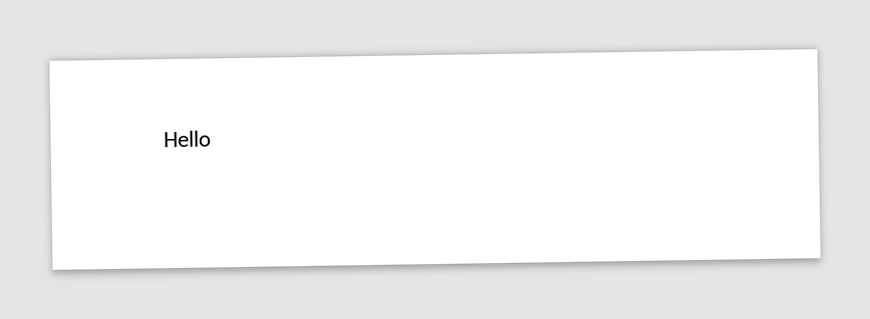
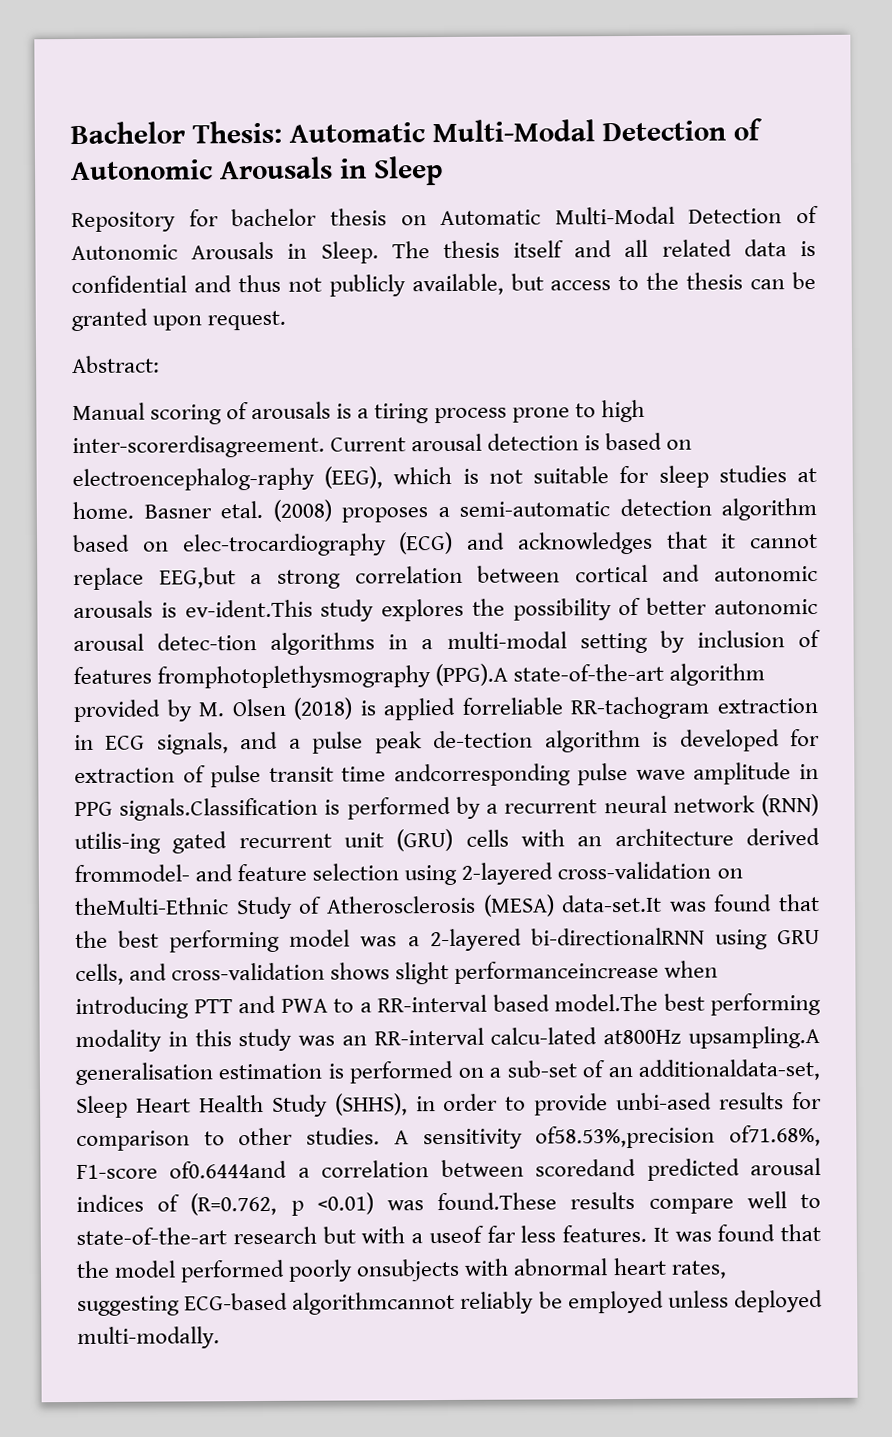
- Hello
+ Bachelor Thesis: Automatic Multi-Modal Detection of Autonomic Arousals in Sleep
+ Repository for bachelor thesis on Automatic Multi-Modal Detection of Autonomic Arousals in Sleep. The thesis itself and all related data is confidential and thus not publicly available, but access to the thesis can be granted upon request.
+ Abstract:
+ Manual scoring of arousals is a tiring process prone to high inter-scorerdisagreement. Current arousal detection is based on electroencephalog-raphy (EEG), which is not suitable for sleep studies at home. Basner etal. (2008) proposes a semi-automatic detection algorithm based on elec-trocardiography (ECG) and acknowledges that it cannot replace EEG,but a strong correlation between cortical and autonomic arousals is ev-ident.This study explores the possibility of better autonomic arousal detec-tion algorithms in a multi-modal setting by inclusion of features fromphotoplethysmography (PPG).A state-of-the-art algorithm provided by M. Olsen (2018) is applied forreliable RR-tachogram extraction in ECG signals, and a pulse peak de-tection algorithm is developed for extraction of pulse transit time andcorresponding pulse wave amplitude in PPG signals.Classification is performed by a recurrent neural network (RNN) utilis-ing gated recurrent unit (GRU) cells with an architecture derived frommodel- and feature selection using 2-layered cross-validation on theMulti-Ethnic Study of Atherosclerosis (MESA) data-set.It was found that the best performing model was a 2-layered bi-directionalRNN using GRU cells, and cross-validation shows slight performanceincrease when introducing PTT and PWA to a RR-interval based model.The best performing modality in this study was an RR-interval calcu-lated at800Hz upsampling.A generalisation estimation is performed on a sub-set of an additionaldata-set, Sleep Heart Health Study (SHHS), in order to provide unbi-ased results for comparison to other studies. A sensitivity of58.53%,precision of71.68%, F1-score of0.6444and a correlation between scoredand predicted arousal indices of (R=0.762, p <0.01) was found.These results compare well to state-of-the-art research but with a useof far less features. It was found that the model performed poorly onsubjects with abnormal heart rates, suggesting ECG-based algorithmcannot reliably be employed unless deployed multi-modally.

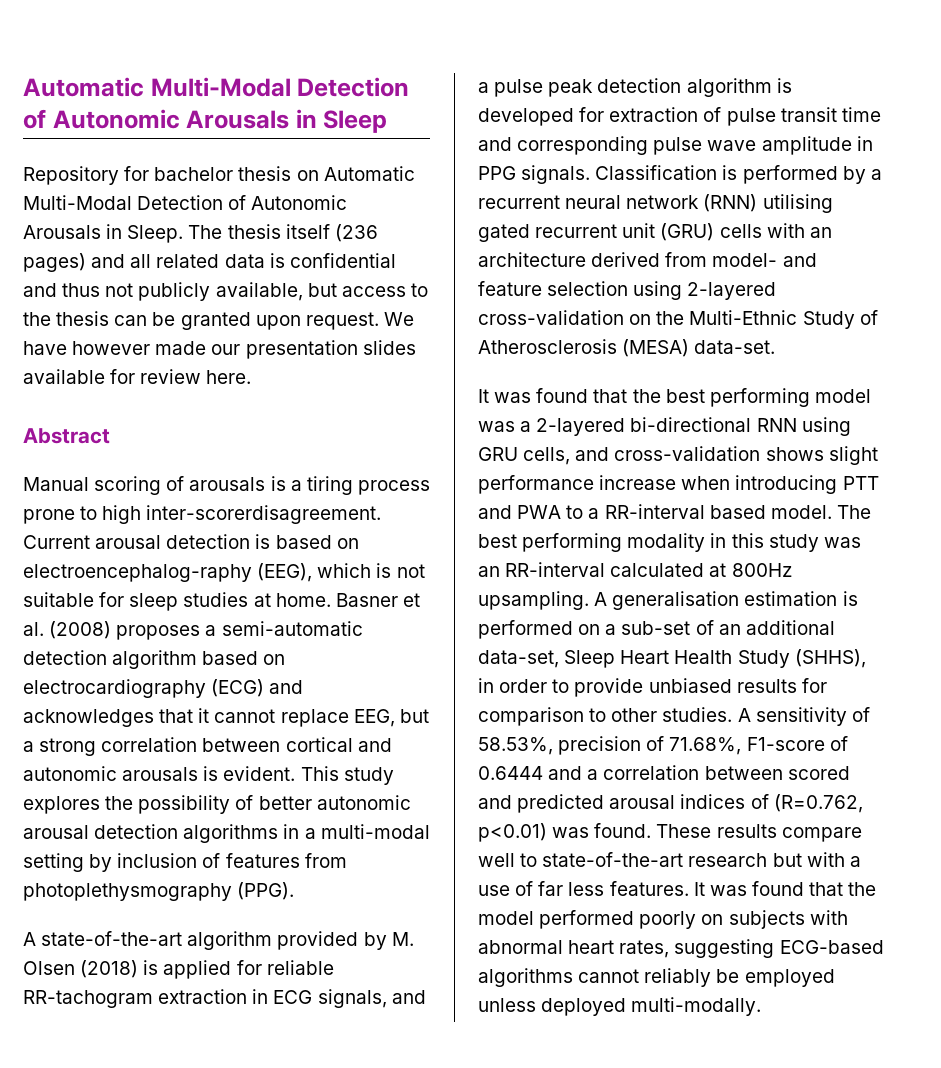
- Bachelor Thesis: Automatic Multi-Modal Detection of Autonomic Arousals in Sleep
+ Automatic Multi-Modal Detection of Autonomic Arousals in Sleep
- The thesis itself and all related data is confidential and thus not publicly available, but access to the thesis can be granted upon request.
- Abstract:
+ The thesis itself (236 pages) and all related data is confidential and thus not publicly available, but access to the thesis can be granted upon request. We have however made our presentation slides available for review here.
+ Abstract
- Basner etal. (2008) proposes a semi-automatic detection algorithm based on elec-trocardiography (ECG) and acknowledges that it cannot replace EEG,but a strong correlation between cortical and autonomic arousals is ev-ident.This study explores the possibility of better autonomic arousal detec-tion algorithms in a multi-modal setting by inclusion of features fromphotoplethysmography (PPG).A state-of-the-art algorithm provided by M. Olsen (2018) is applied forreliable RR-tachogram extraction in ECG signals, and a pulse peak de-tection algorithm is developed for extraction of pulse transit time andcorresponding pulse wave amplitude in PPG signals.Classification is performed by a recurrent neural network (RNN) utilis-ing gated recurrent unit (GRU) cells with an architecture derived frommodel- and feature selection using 2-layered cross-validation on theMulti-Ethnic Study of Atherosclerosis (MESA) data-set.It was found that the best performing model was a 2-layered bi-directionalRNN using GRU cells, and cross-validation shows slight performanceincrease when introducing PTT and PWA to a RR-interval based model.The best performing modality in this study was an RR-interval calcu-lated at800Hz upsampling.A generalisation estimation is performed on a sub-set of an additionaldata-set, Sleep Heart Health Study (SHHS), in order to provide unbi-ased results for comparison to other studies.
+ Basner et al. (2008) proposes a semi-automatic detection algorithm based on electrocardiography (ECG) and acknowledges that it cannot replace EEG, but a strong correlation between cortical and autonomic arousals is evident. This study explores the possibility of better autonomic arousal detection algorithms in a multi-modal setting by inclusion of features from photoplethysmography (PPG).
+ A state-of-the-art algorithm provided by M. Olsen (2018) is applied for reliable RR-tachogram extraction in ECG signals, and a pulse peak detection algorithm is developed for extraction of pulse transit time and corresponding pulse wave amplitude in PPG signals. Classification is performed by a recurrent neural network (RNN) utilising gated recurrent unit (GRU) cells with an architecture derived from model- and feature selection using 2-layered cross-validation on the Multi-Ethnic Study of Atherosclerosis (MESA) data-set.
+ It was found that the best performing model was a 2-layered bi-directional RNN using GRU cells, and cross-validation shows slight performance increase when introducing PTT and PWA to a RR-interval based model. The best performing modality in this study was an RR-interval calculated at 800Hz upsampling. A generalisation estimation is performed on a sub-set of an additional data-set, Sleep Heart Health Study (SHHS), in order to provide unbiased results for comparison to other studies.
- A sensitivity of58.53%,precision of71.68%, F1-score of0.6444and a correlation between scoredand predicted arousal indices of (R=0.762, p <0.01) was found.These results compare well to state-of-the-art research but with a useof far less features.
+ A sensitivity of 58.53%, precision of 71.68%, F1-score of 0.6444 and a correlation between scored and predicted arousal indices of (R=0.762, p<0.01) was found. These results compare well to state-of-the-art research but with a use of far less features.
- It was found that the model performed poorly onsubjects with abnormal heart rates, suggesting ECG-based algorithmcannot reliably be employed unless deployed multi-modally.
+ It was found that the model performed poorly on subjects with abnormal heart rates, suggesting ECG-based algorithms cannot reliably be employed unless deployed multi-modally.

